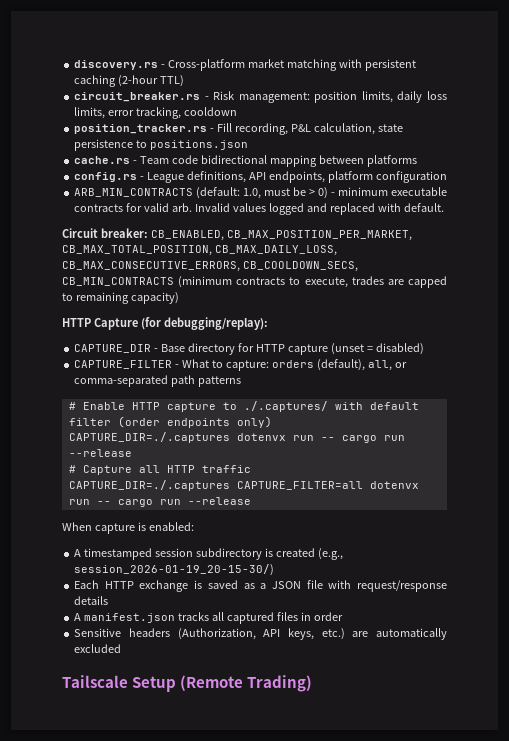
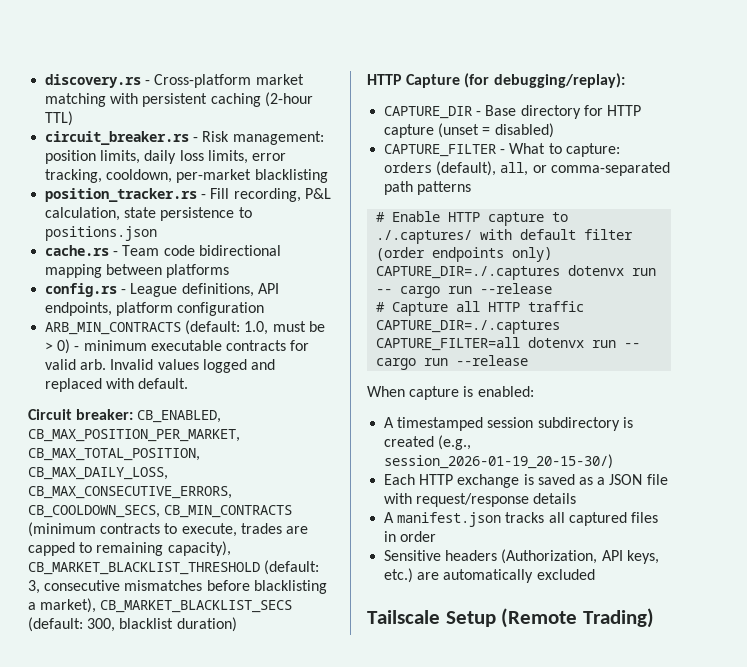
- circuit_breaker.rs - Risk management: position limits, daily loss limits, error tracking, cooldown
+ circuit_breaker.rs - Risk management: position limits, daily loss limits, error tracking, cooldown, per-market blacklisting
- Circuit breaker: CB_ENABLED, CB_MAX_POSITION_PER_MARKET, CB_MAX_TOTAL_POSITION, CB_MAX_DAILY_LOSS, CB_MAX_CONSECUTIVE_ERRORS, CB_COOLDOWN_SECS, CB_MIN_CONTRACTS (minimum contracts to execute, trades are capped to remaining capacity)
+ Circuit breaker: CB_ENABLED, CB_MAX_POSITION_PER_MARKET, CB_MAX_TOTAL_POSITION, CB_MAX_DAILY_LOSS, CB_MAX_CONSECUTIVE_ERRORS, CB_COOLDOWN_SECS, CB_MIN_CONTRACTS (minimum contracts to execute, trades are capped to remaining capacity), CB_MARKET_BLACKLIST_THRESHOLD (default: 3, consecutive mismatches before blacklisting a market), CB_MARKET_BLACKLIST_SECS (default: 300, blacklist duration)

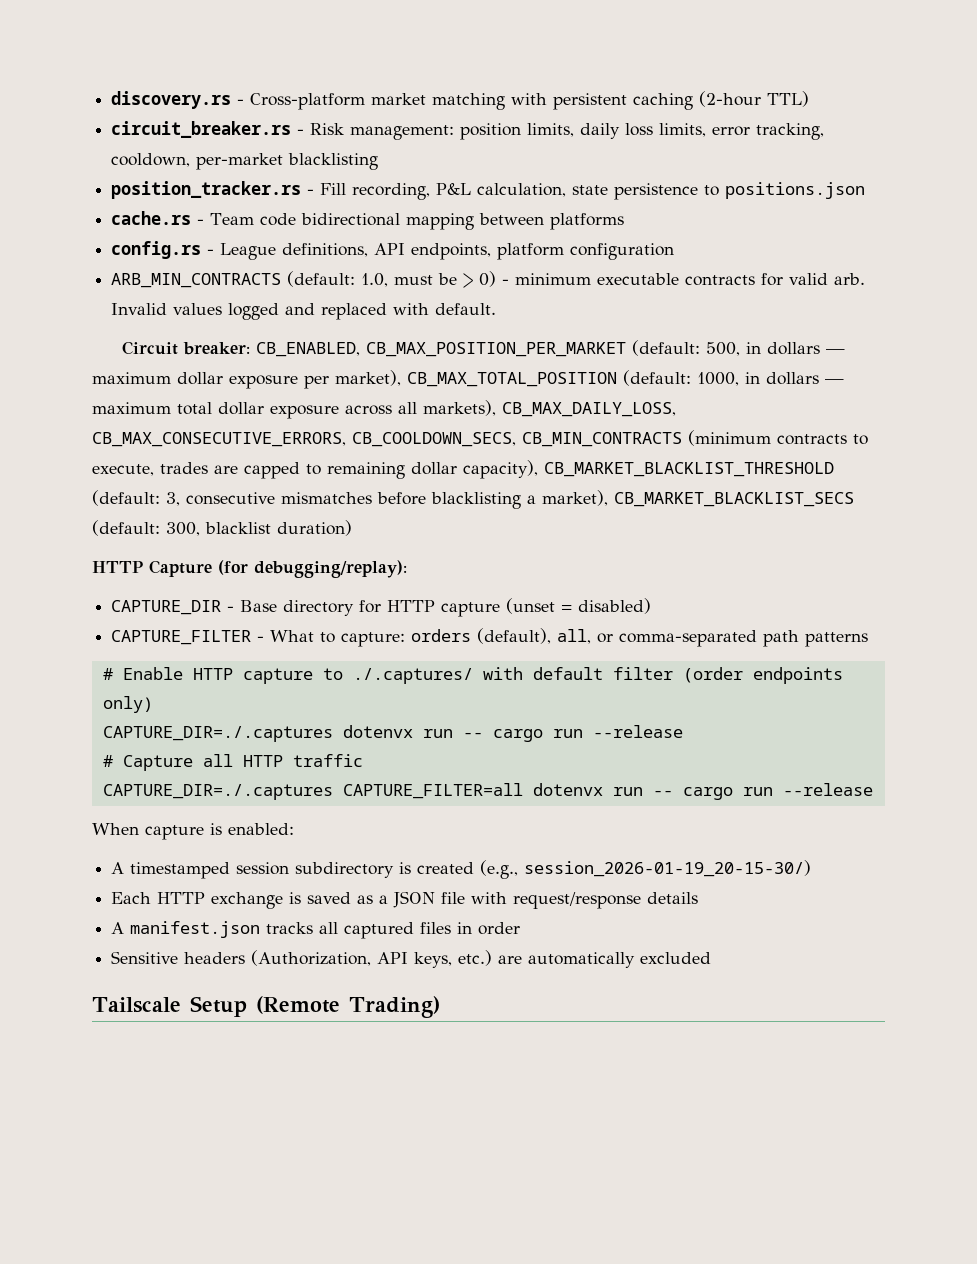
- Circuit breaker: CB_ENABLED, CB_MAX_POSITION_PER_MARKET, CB_MAX_TOTAL_POSITION, CB_MAX_DAILY_LOSS, CB_MAX_CONSECUTIVE_ERRORS, CB_COOLDOWN_SECS, CB_MIN_CONTRACTS (minimum contracts to execute, trades are capped to remaining capacity), CB_MARKET_BLACKLIST_THRESHOLD (default: 3, consecutive mismatches before blacklisting a market), CB_MARKET_BLACKLIST_SECS (default: 300, blacklist duration)
+ Circuit breaker: CB_ENABLED, CB_MAX_POSITION_PER_MARKET (default: 500, in dollars — maximum dollar exposure per market), CB_MAX_TOTAL_POSITION (default: 1000, in dollars — maximum total dollar exposure across all markets), CB_MAX_DAILY_LOSS, CB_MAX_CONSECUTIVE_ERRORS, CB_COOLDOWN_SECS, CB_MIN_CONTRACTS (minimum contracts to execute, trades are capped to remaining dollar capacity), CB_MARKET_BLACKLIST_THRESHOLD (default: 3, consecutive mismatches before blacklisting a market), CB_MARKET_BLACKLIST_SECS (default: 300, blacklist duration)

